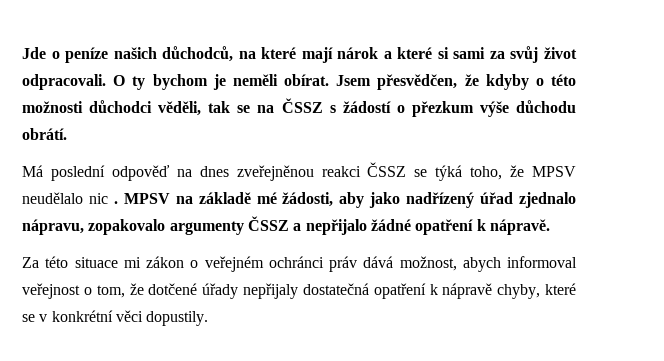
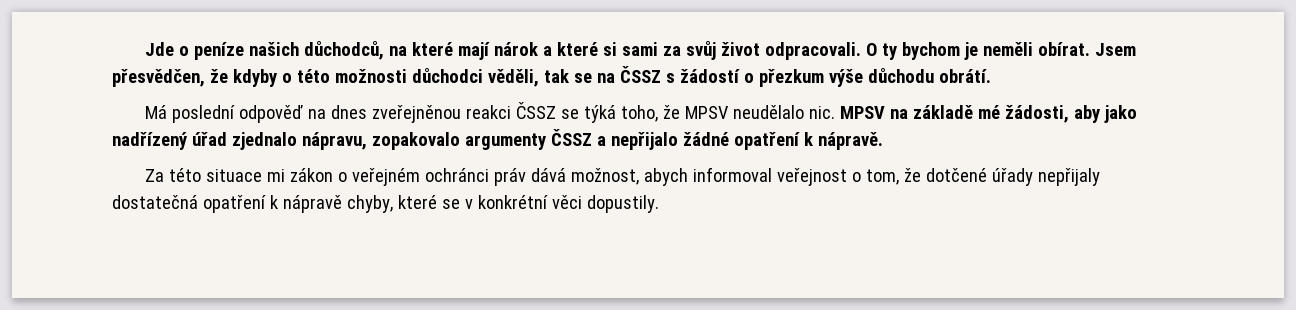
- Má poslední odpověď na dnes zveřejněnou reakci ČSSZ se týká toho, že MPSV neudělalo nic .
+ Má poslední odpověď na dnes zveřejněnou reakci ČSSZ se týká toho, že MPSV neudělalo nic.

